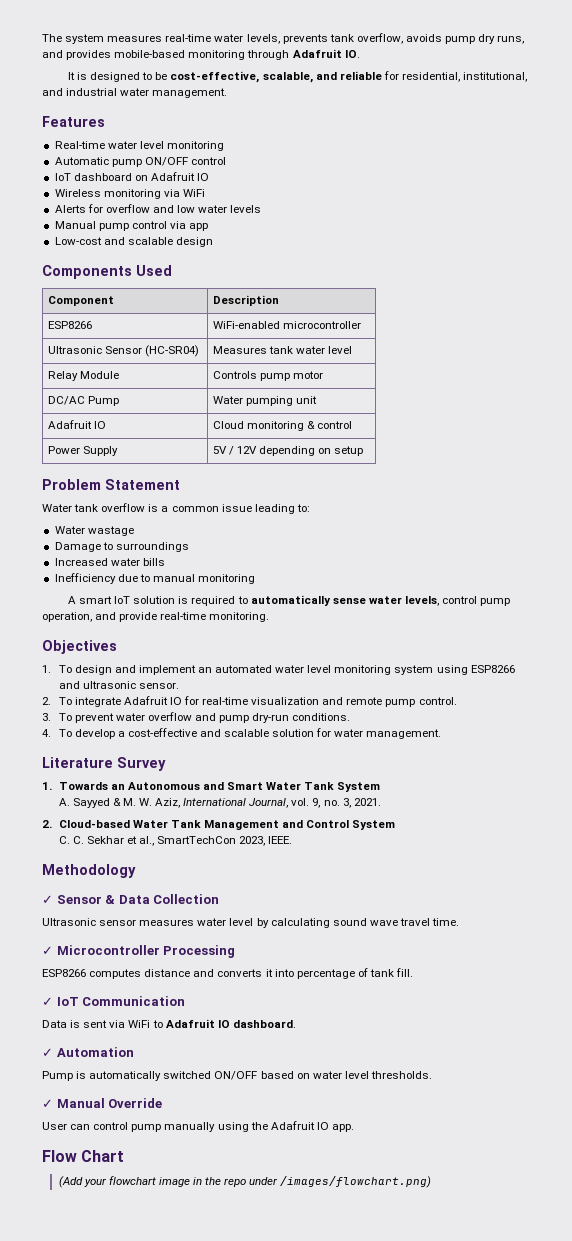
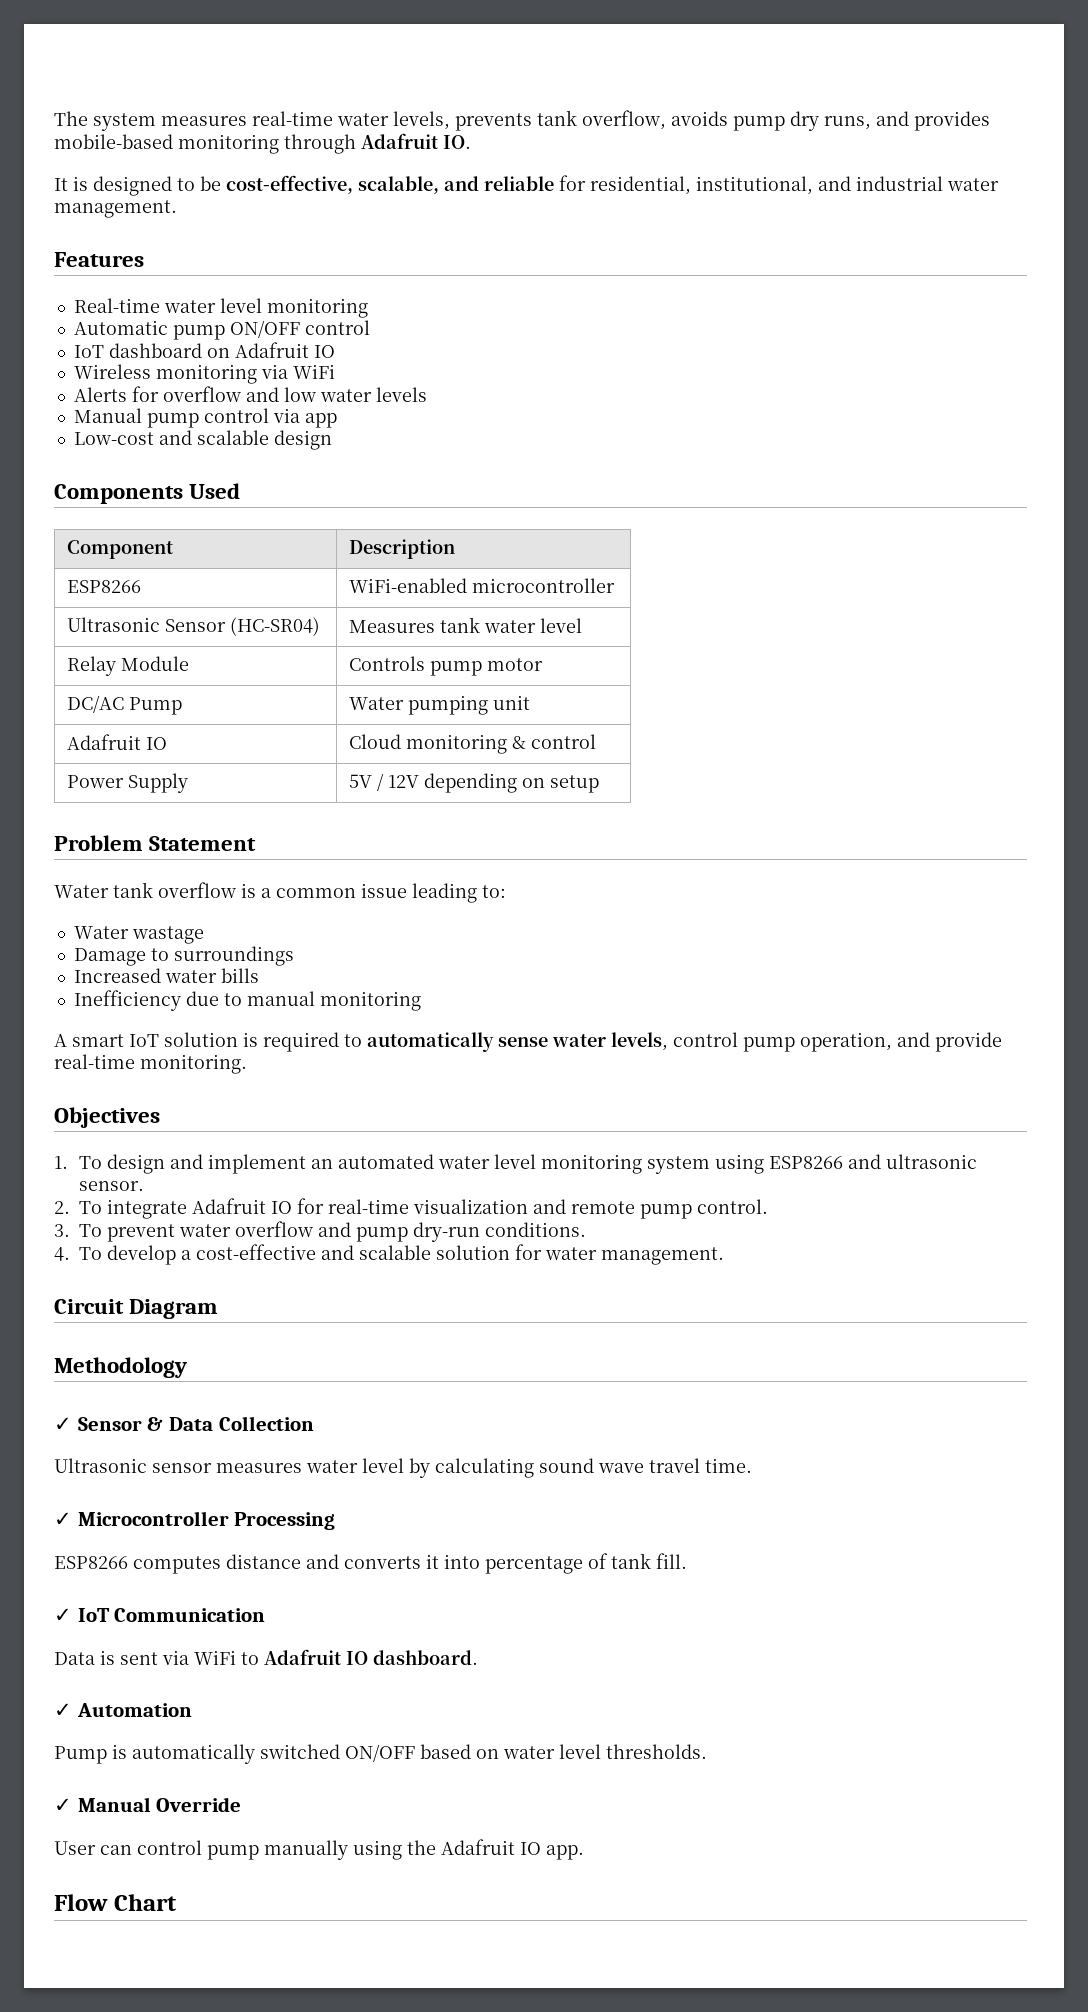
- Literature Survey
- 1. Towards an Autonomous and Smart Water Tank System
- A. Sayyed & M. W. Aziz, International Journal, vol. 9, no. 3, 2021.
- 2. Cloud-based Water Tank Management and Control System
- C. C. Sekhar et al., SmartTechCon 2023, IEEE.
+ Circuit Diagram
- (Add your flowchart image in the repo under /images/flowchart.png)

